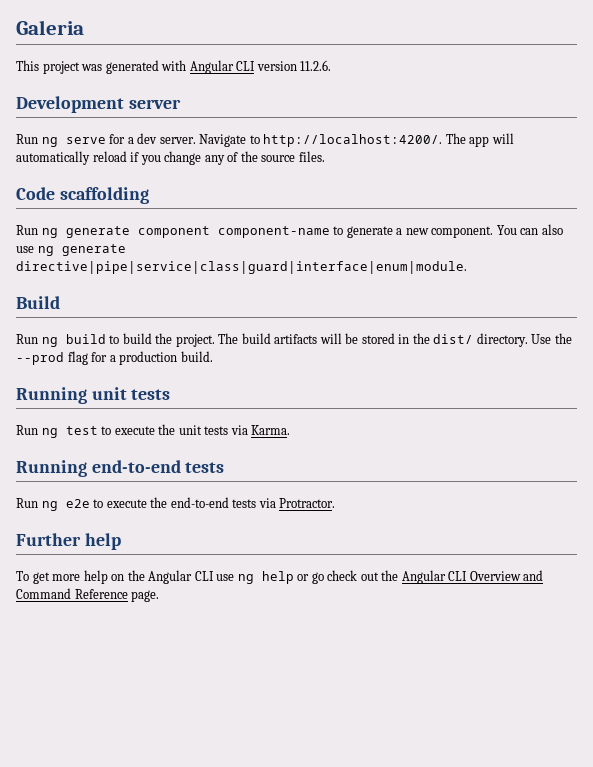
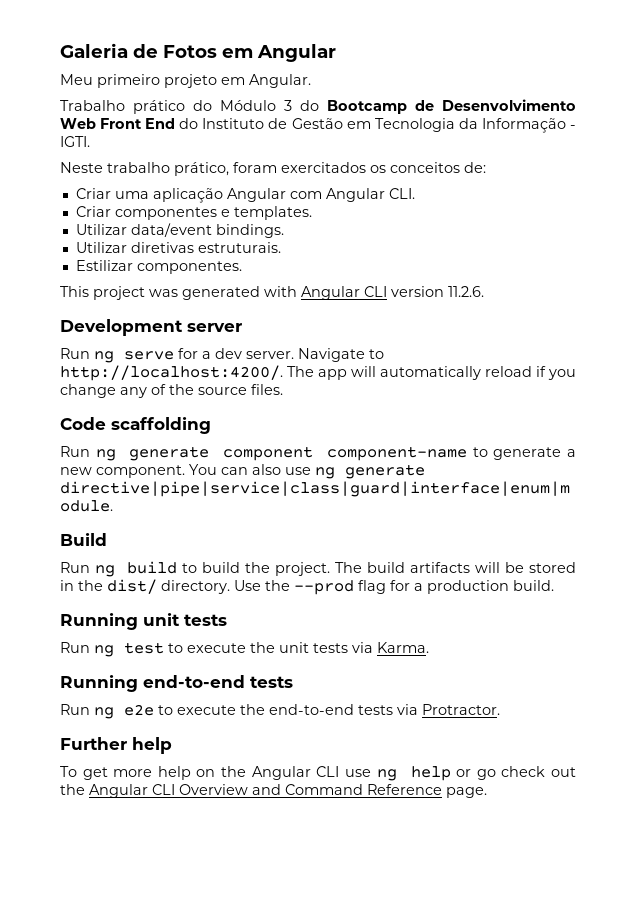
- Galeria
+ Galeria de Fotos em Angular
+ Meu primeiro projeto em Angular.
+ Trabalho prático do Módulo 3 do Bootcamp de Desenvolvimento Web Front End do Instituto de Gestão em Tecnologia da Informação - IGTI.
+ Neste trabalho prático, foram exercitados os conceitos de:
+ Criar uma aplicação Angular com Angular CLI.
+ Criar componentes e templates.
+ Utilizar data/event bindings.
+ Utilizar diretivas estruturais.
+ Estilizar componentes.

